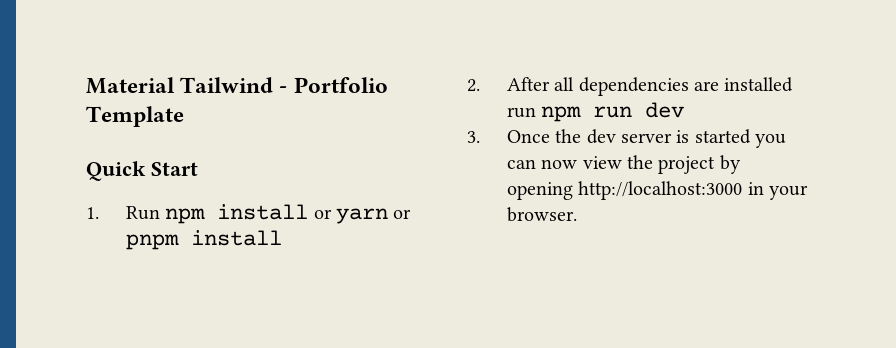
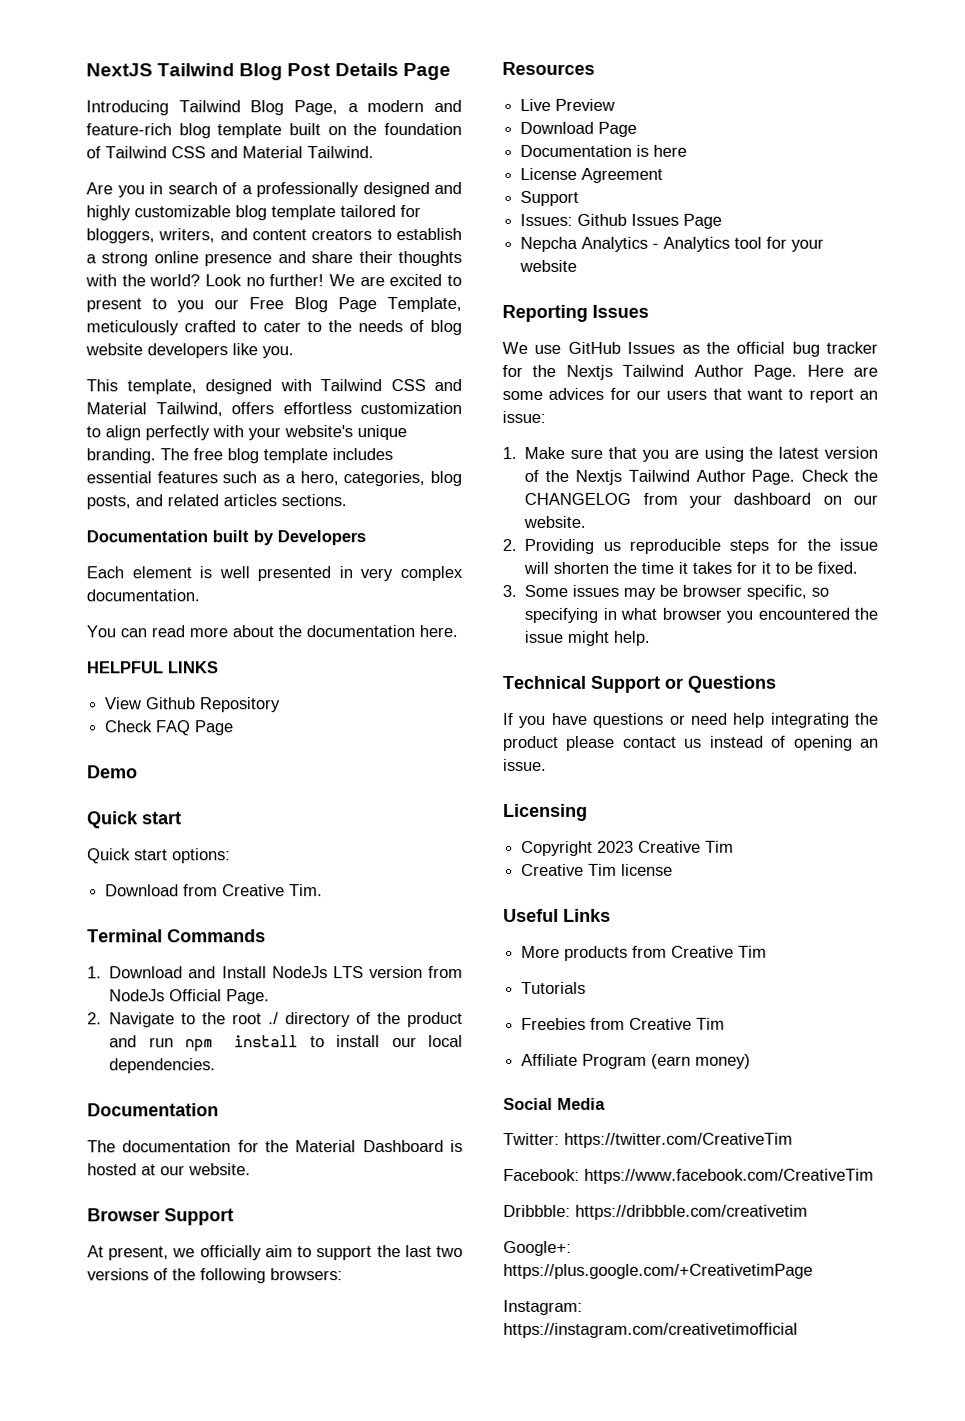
- Material Tailwind - Portfolio Template
- Quick Start
- 1. Run npm install or yarn or pnpm install
- 2. After all dependencies are installed run npm run dev
- 3. Once the dev server is started you can now view the project by opening http://localhost:3000 in your browser.
+ NextJS Tailwind Blog Post Details Page
+ Introducing Tailwind Blog Page, a modern and feature-rich blog template built on the foundation of Tailwind CSS and Material Tailwind.
+ Are you in search of a professionally designed and highly customizable blog template tailored for bloggers, writers, and content creators to establish a strong online presence and share their thoughts with the world? Look no further! We are excited to present to you our Free Blog Page Template, meticulously crafted to cater to the needs of blog website developers like you.
+ This template, designed with Tailwind CSS and Material Tailwind, offers effortless customization to align perfectly with your website's unique branding. The free blog template includes essential features such as a hero, categories, blog posts, and related articles sections.
+ Documentation built by Developers
+ Each element is well presented in very complex documentation.
+ You can read more about the documentation here.
+ HELPFUL LINKS
+ View Github Repository
+ Check FAQ Page
+ Demo
+ Quick start
+ Quick start options:
+ Download from Creative Tim.
+ Terminal Commands
+ 1. Download and Install NodeJs LTS version from NodeJs Official Page.
+ 2. Navigate to the root ./ directory of the product and run npm install to install our local dependencies.
+ Documentation
+ The documentation for the Material Dashboard is hosted at our website.
+ Browser Support
+ At present, we officially aim to support the last two versions of the following browsers:
+ Resources
+ Live Preview
+ Download Page
+ Documentation is here
+ License Agreement
+ Support
+ Issues: Github Issues Page
+ Nepcha Analytics - Analytics tool for your website
+ Reporting Issues
+ We use GitHub Issues as the official bug tracker for the Nextjs Tailwind Author Page. Here are some advices for our users that want to report an issue:
+ 1. Make sure that you are using the latest version of the Nextjs Tailwind Author Page. Check the CHANGELOG from your dashboard on our website.
+ 2. Providing us reproducible steps for the issue will shorten the time it takes for it to be fixed.
+ 3. Some issues may be browser specific, so specifying in what browser you encountered the issue might help.
+ Technical Support or Questions
+ If you have questions or need help integrating the product please contact us instead of opening an issue.
+ Licensing
+ Copyright 2023 Creative Tim
+ Creative Tim license
+ Useful Links
+ More products from Creative Tim
+ Tutorials
+ Freebies from Creative Tim
+ Affiliate Program (earn money)
+ Social Media
+ Twitter: https://twitter.com/CreativeTim
+ Facebook: https://www.facebook.com/CreativeTim
+ Dribbble: https://dribbble.com/creativetim
+ Google+: https://plus.google.com/+CreativetimPage
+ Instagram: https://instagram.com/creativetimofficial

